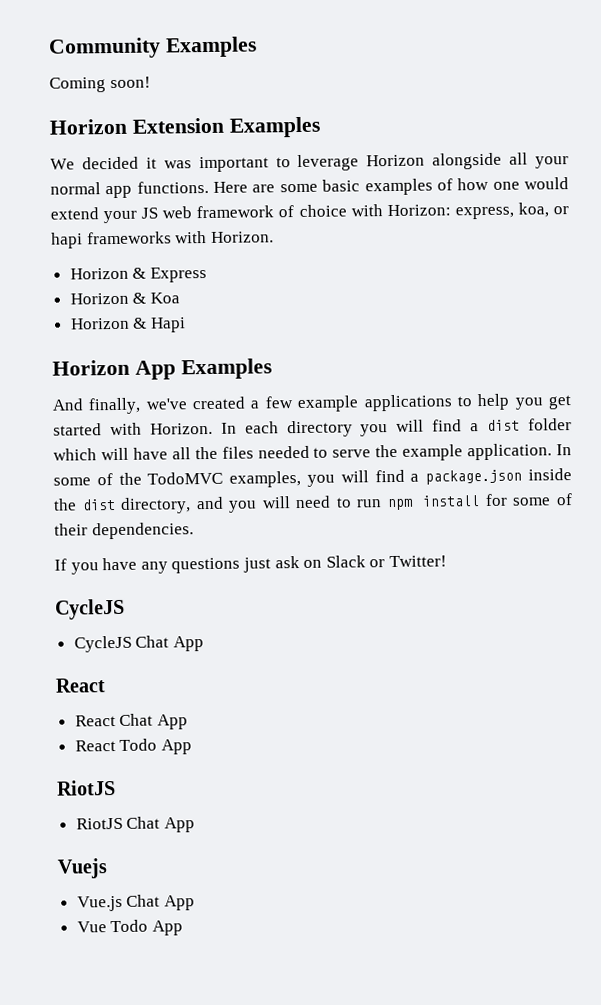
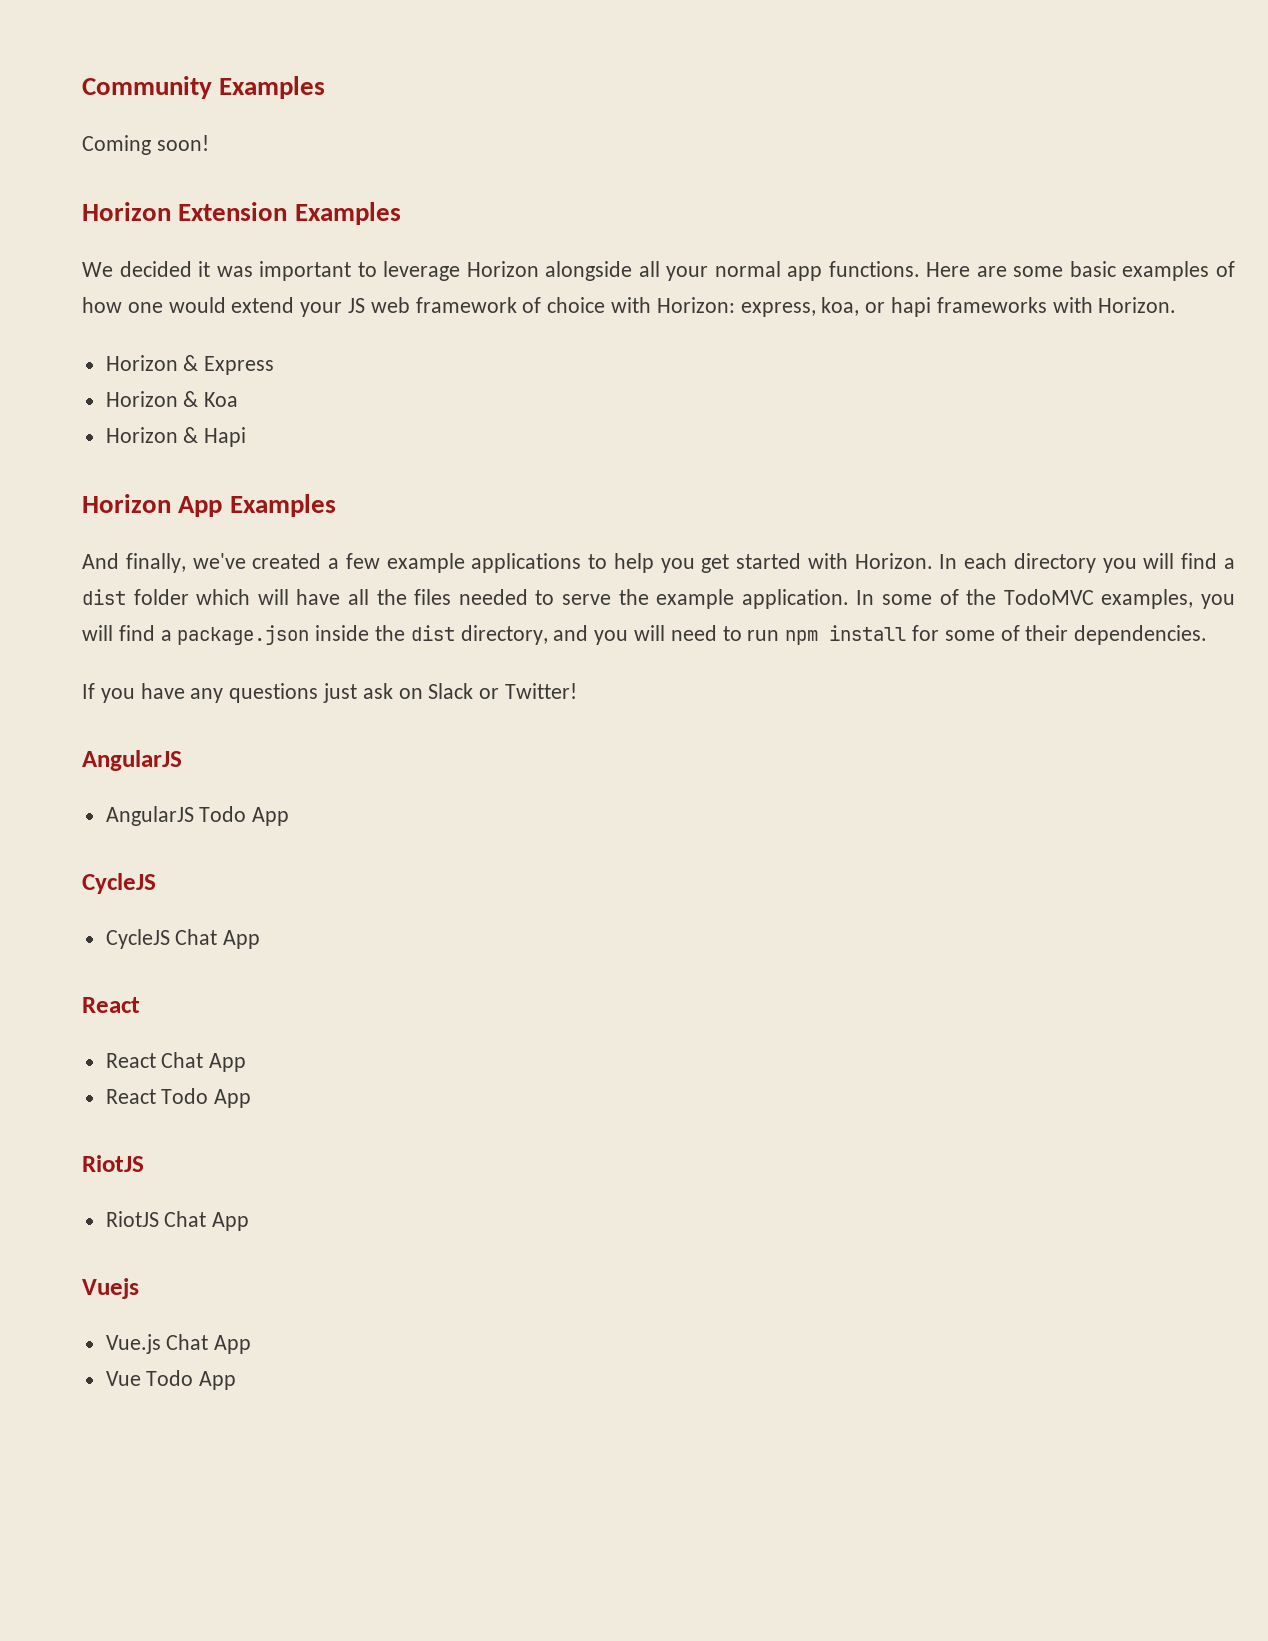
  If you have any questions just ask on Slack or Twitter!
+ AngularJS
+ AngularJS Todo App

